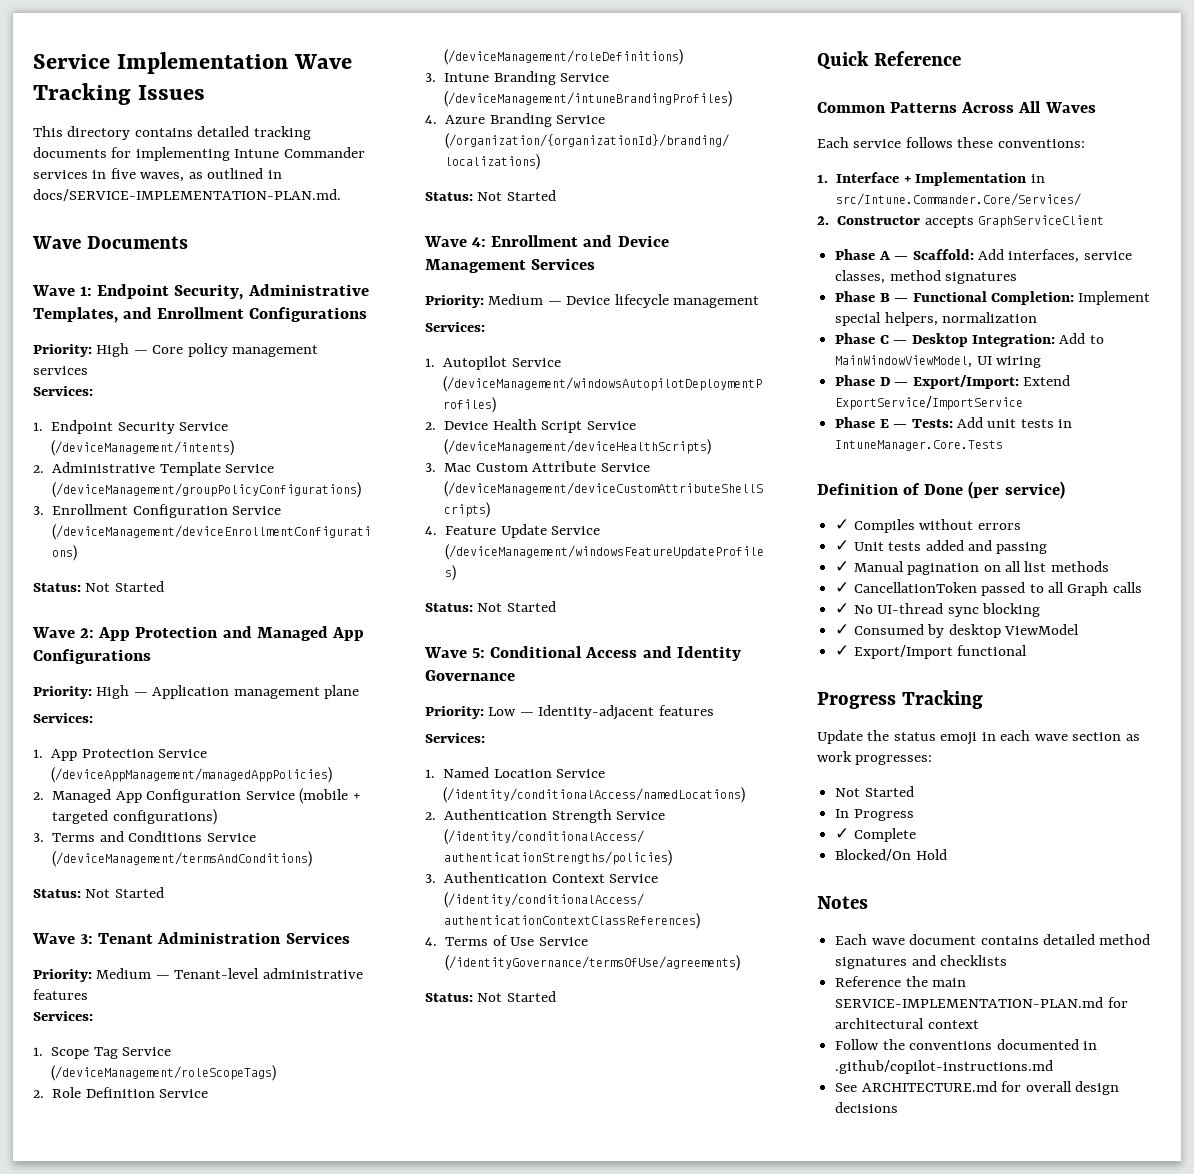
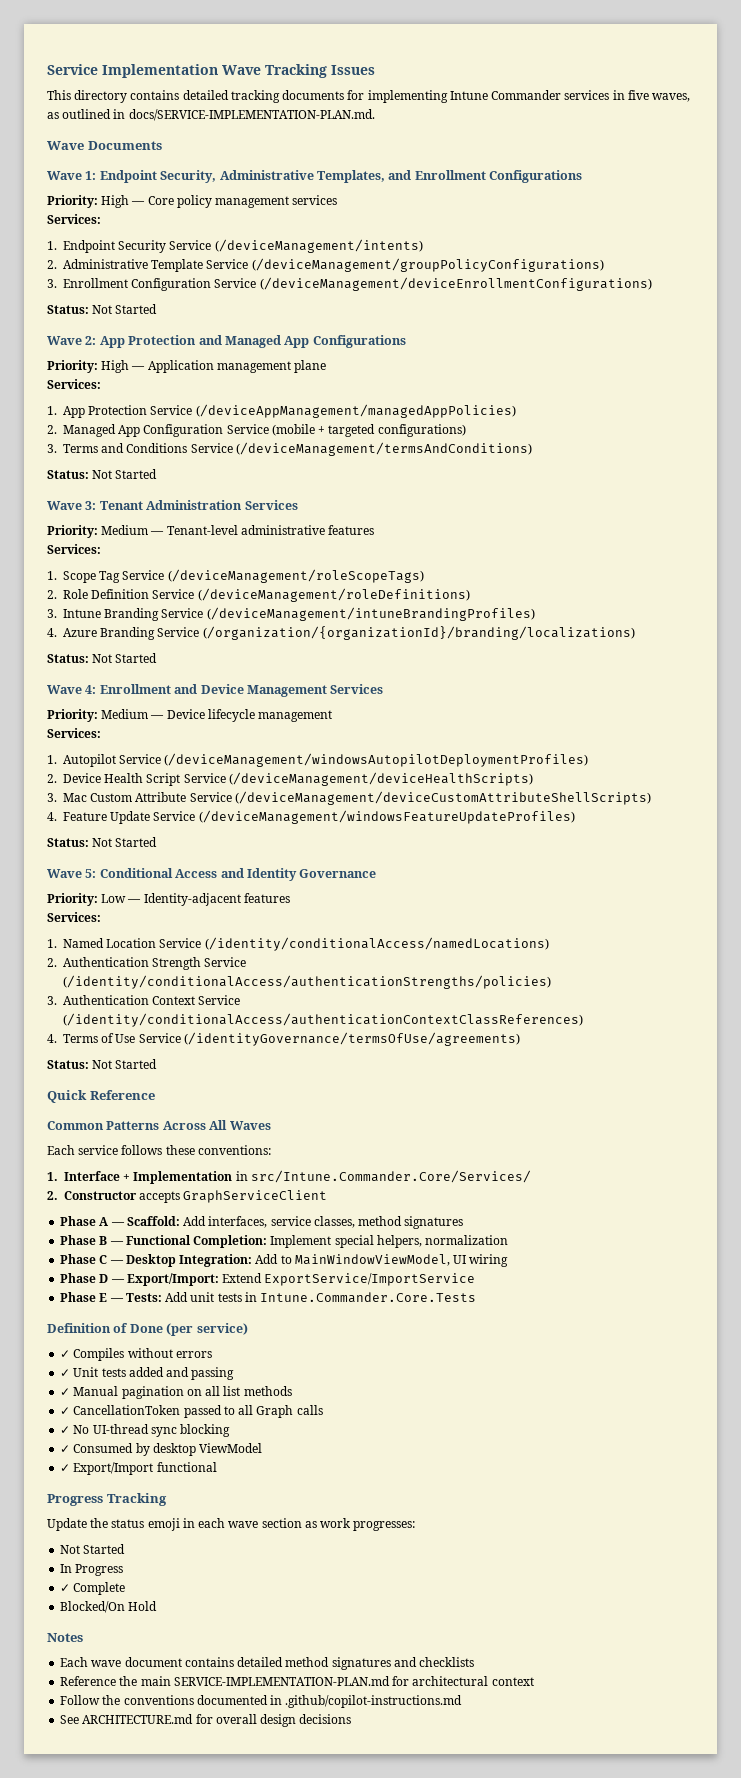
- Phase E — Tests: Add unit tests in IntuneManager.Core.Tests
+ Phase E — Tests: Add unit tests in Intune.Commander.Core.Tests

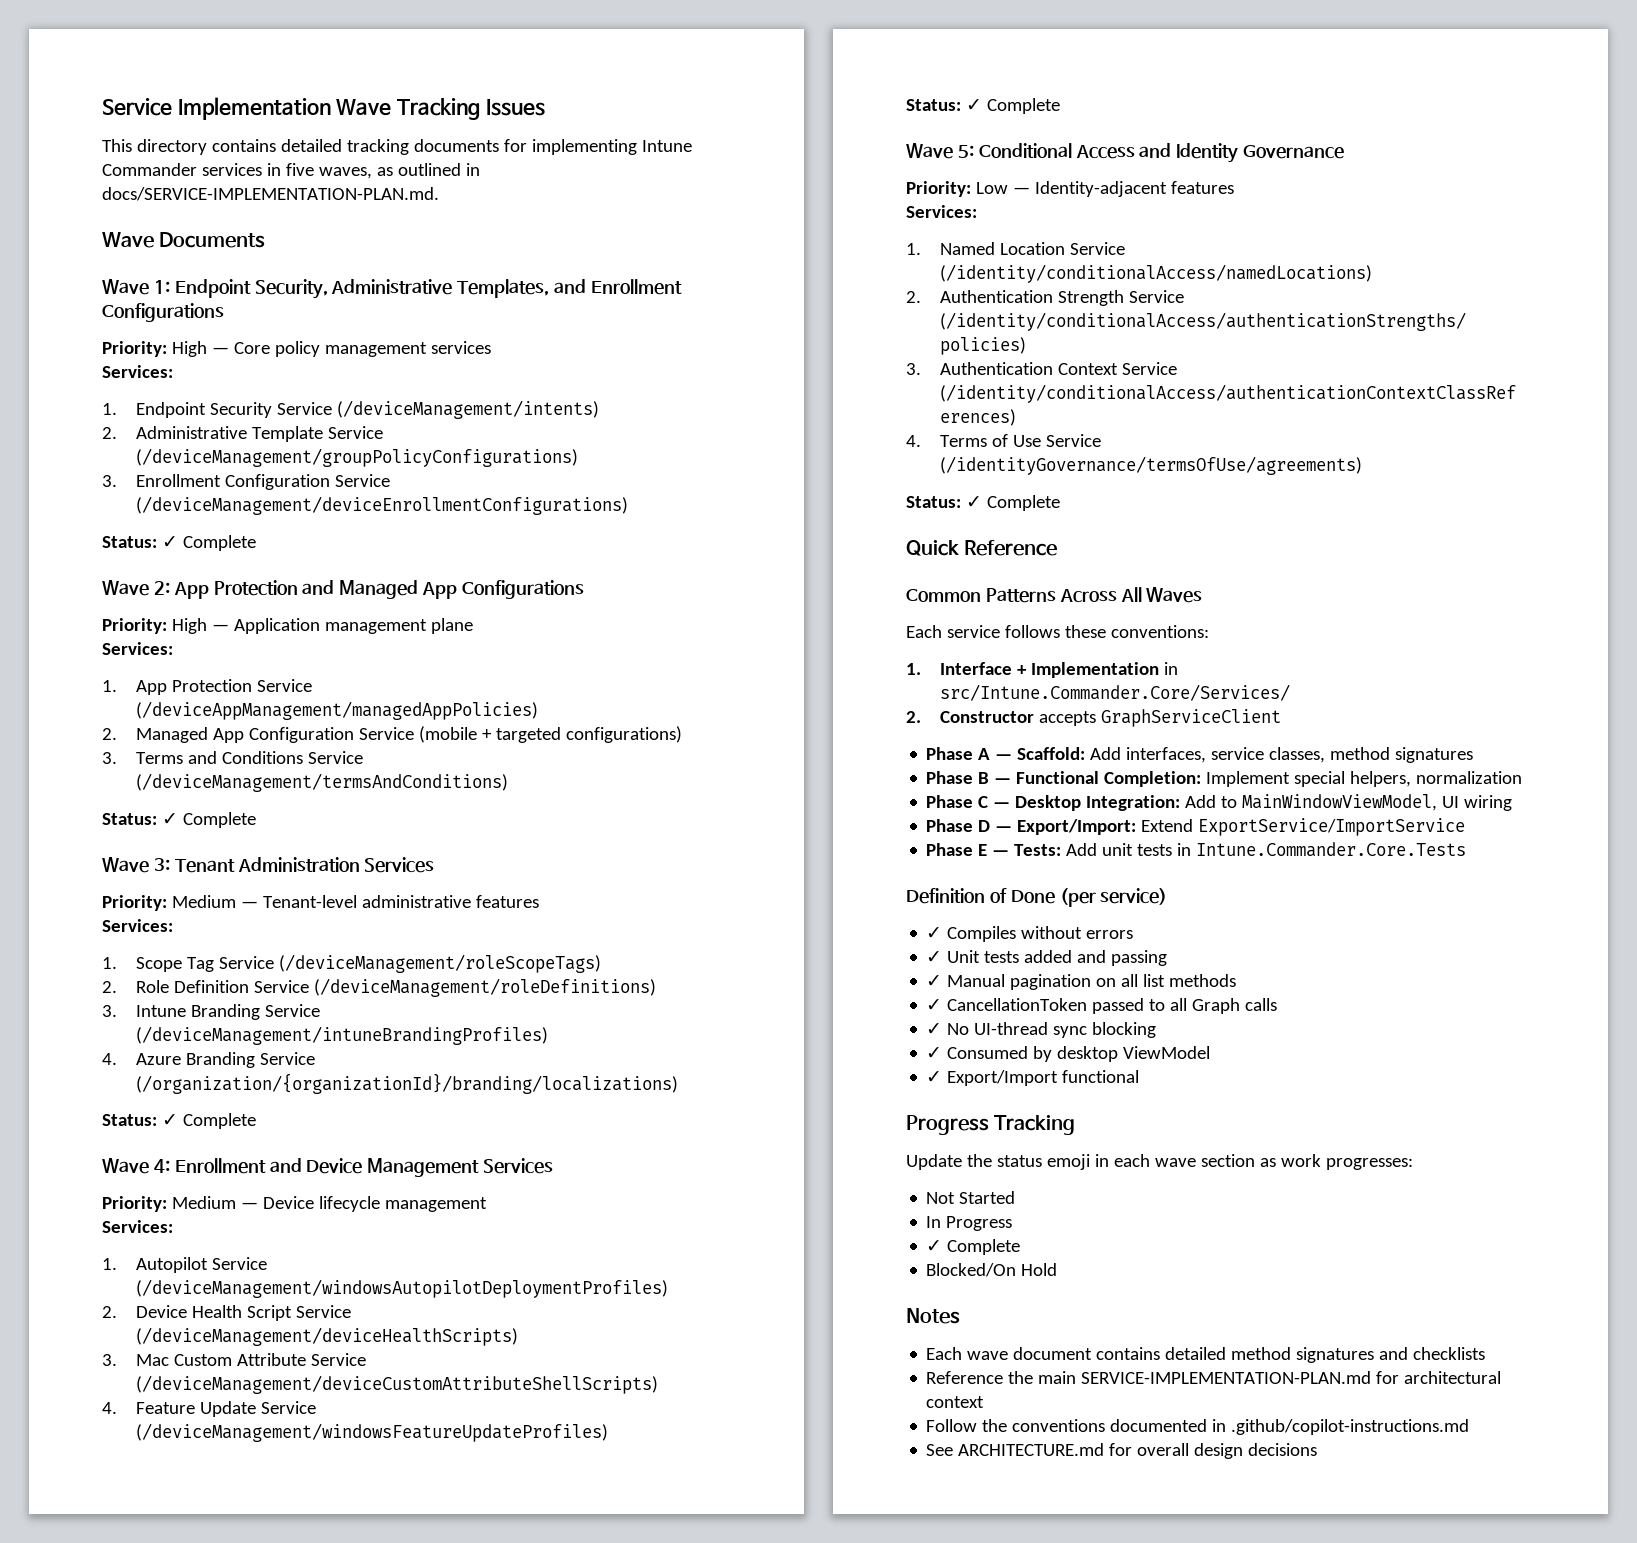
  3. Enrollment Configuration Service (/deviceManagement/deviceEnrollmentConfigurations)
- Status: Not Started
+ Status: ✓ Complete
  3. Terms and Conditions Service (/deviceManagement/termsAndConditions)
- Status: Not Started
+ Status: ✓ Complete
  4. Azure Branding Service (/organization/{organizationId}/branding/localizations)
- Status: Not Started
+ Status: ✓ Complete
  4. Feature Update Service (/deviceManagement/windowsFeatureUpdateProfiles)
- Status: Not Started
+ Status: ✓ Complete
  4. Terms of Use Service (/identityGovernance/termsOfUse/agreements)
- Status: Not Started
+ Status: ✓ Complete

